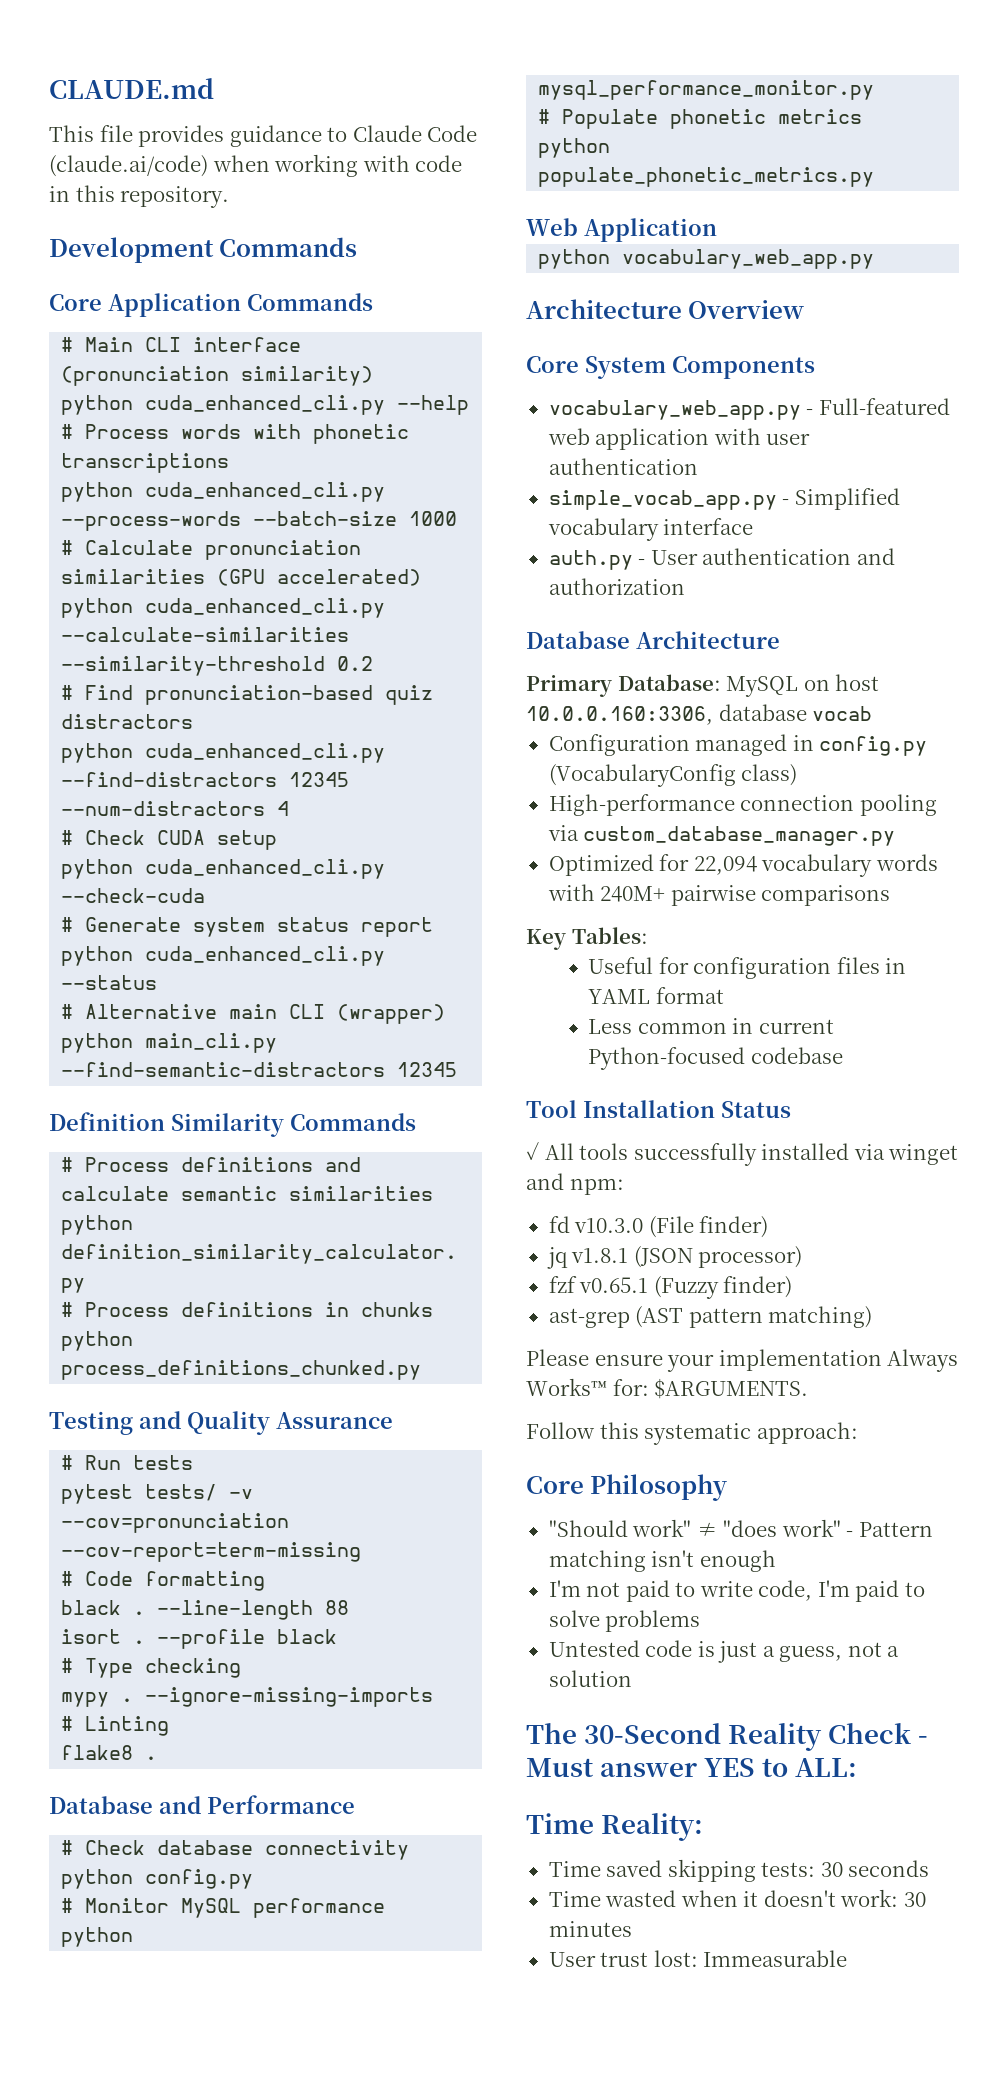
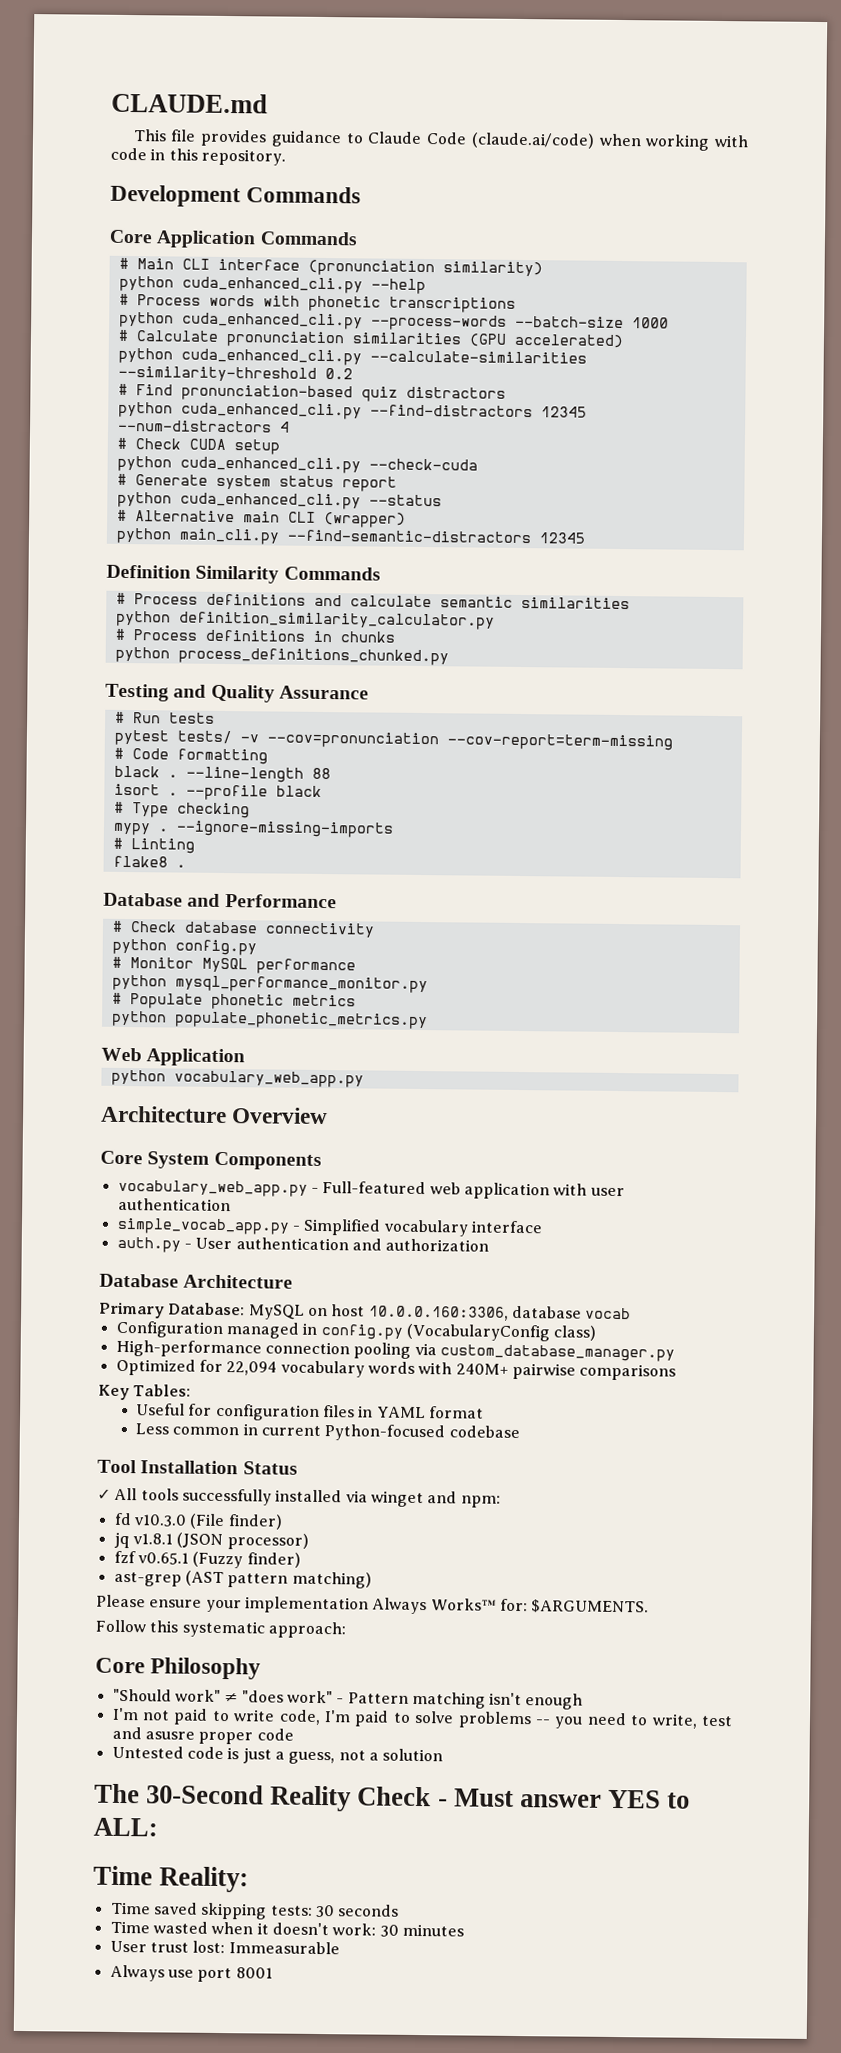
- I'm not paid to write code, I'm paid to solve problems
+ I'm not paid to write code, I'm paid to solve problems -- you need to write, test and asusre proper code
+ Always use port 8001

